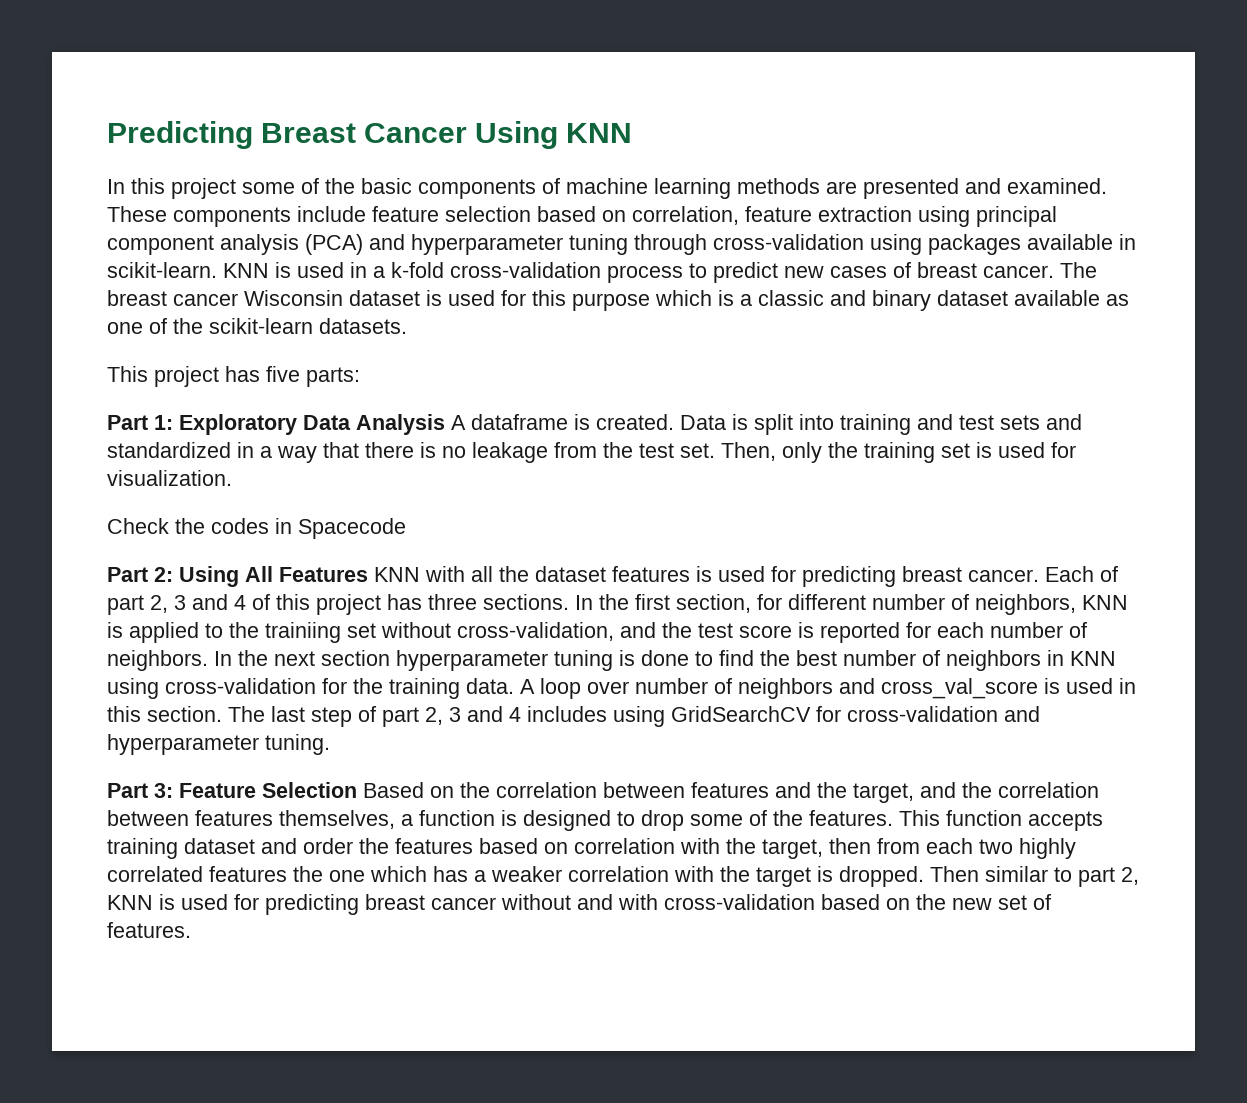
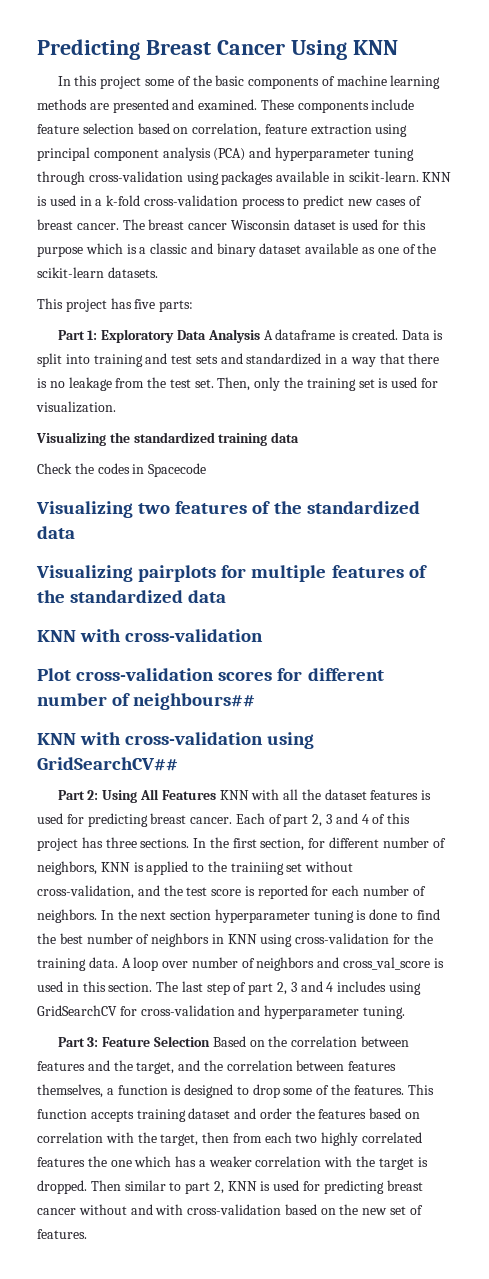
+ Visualizing the standardized training data
+ Visualizing two features of the standardized data
+ Visualizing pairplots for multiple features of the standardized data
+ KNN with cross-validation
+ Plot cross-validation scores for different number of neighbours##
+ KNN with cross-validation using GridSearchCV##

